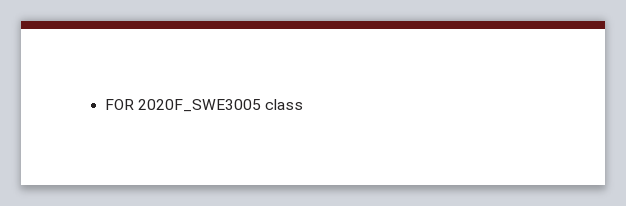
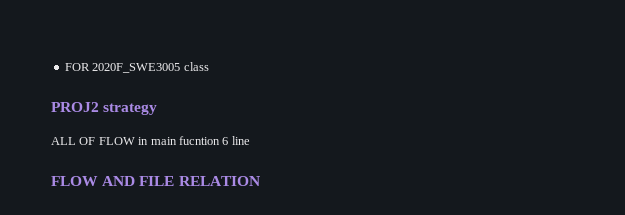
+ PROJ2 strategy
+ ALL OF FLOW in main fucntion 6 line
+ FLOW AND FILE RELATION

